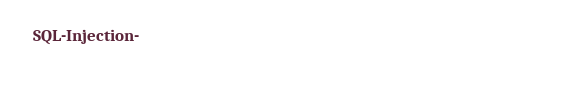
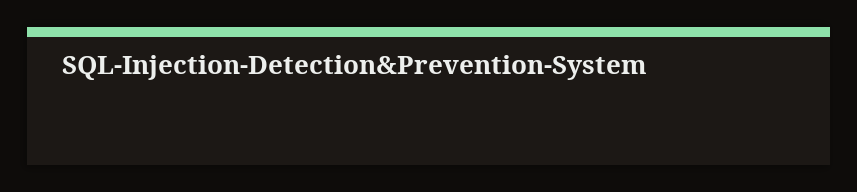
- SQL-Injection-
+ SQL-Injection-Detection&Prevention-System

